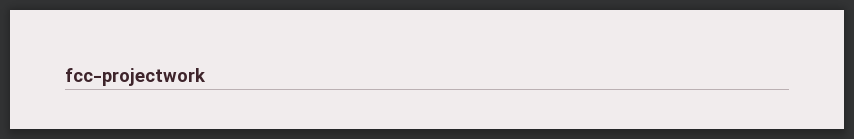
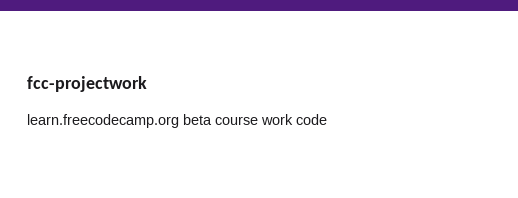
+ learn.freecodecamp.org beta course work code

